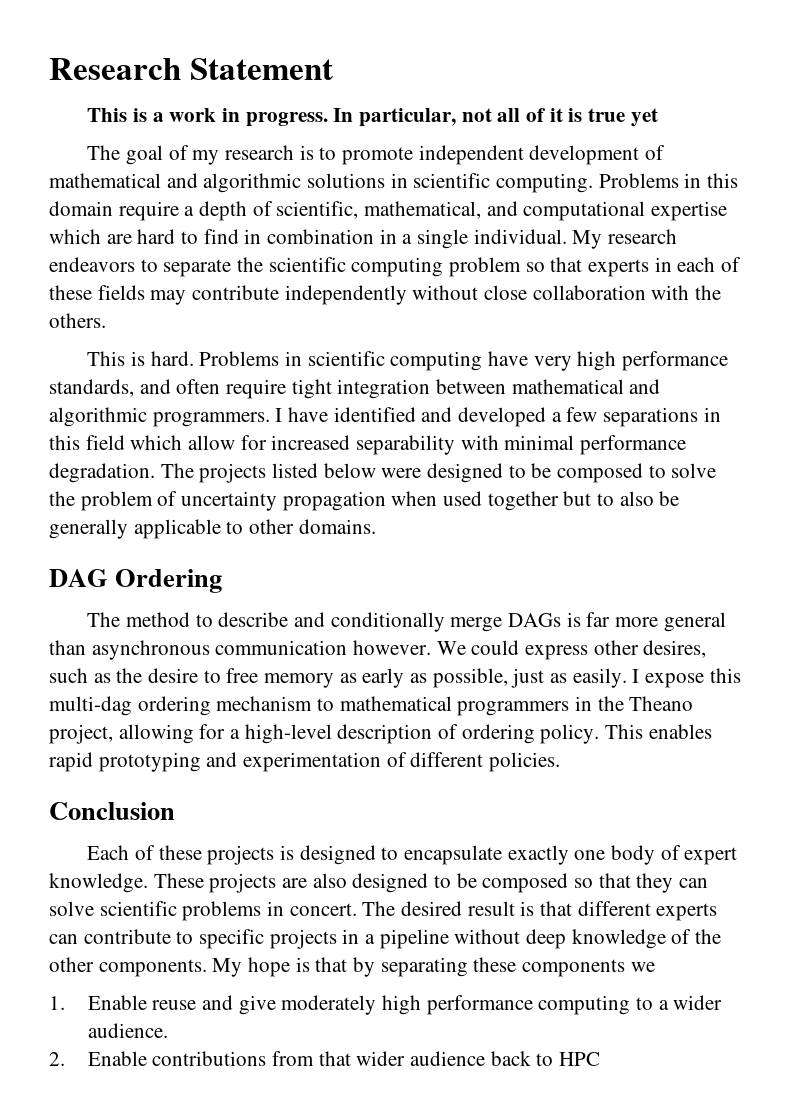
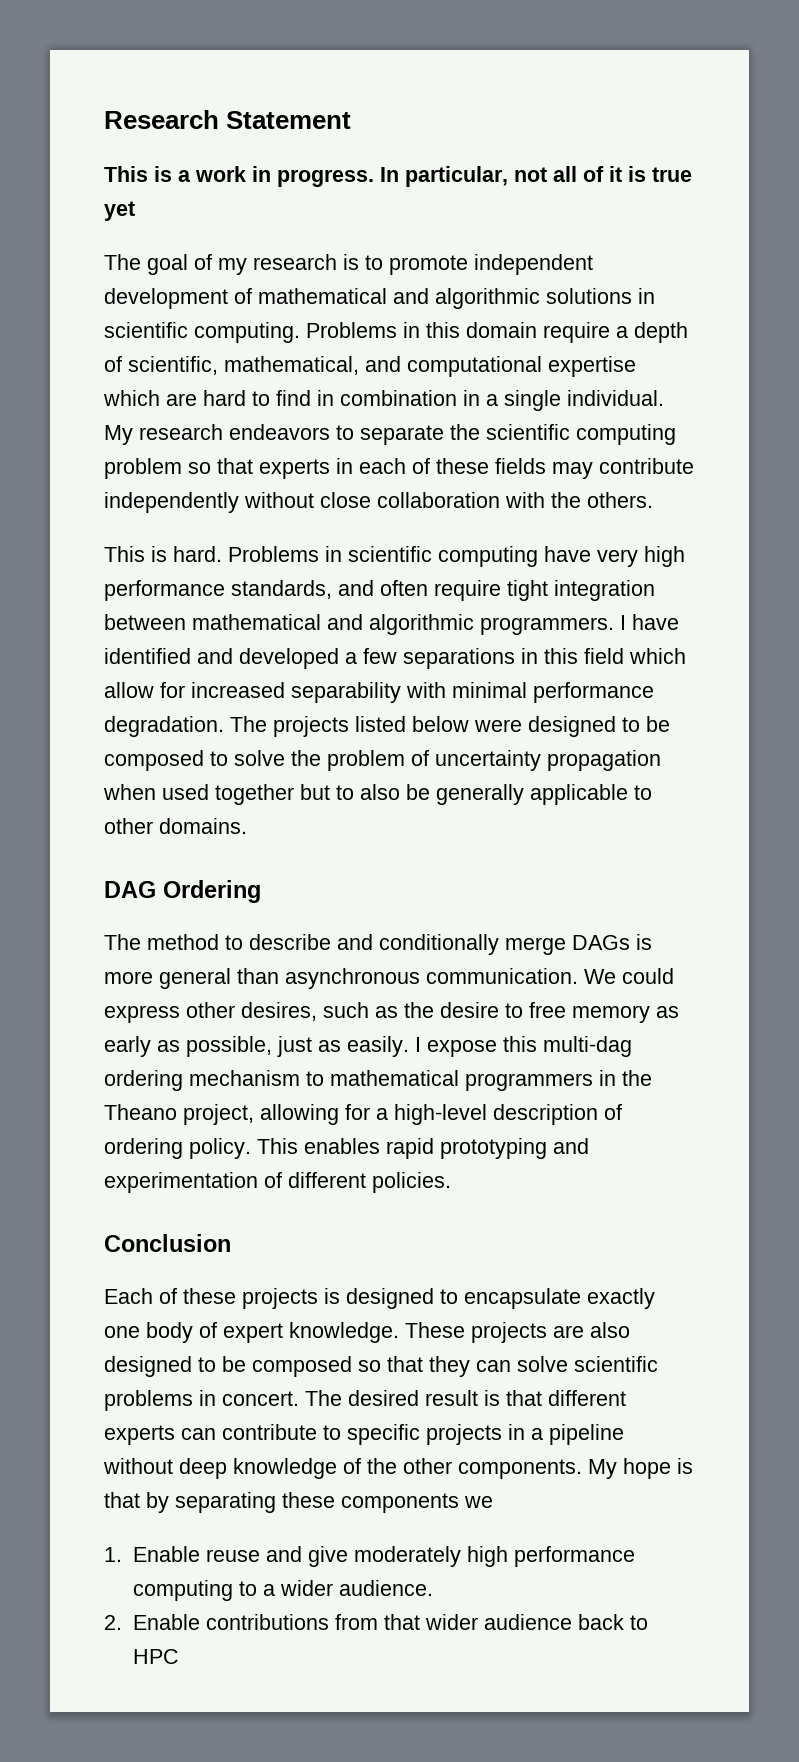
- The method to describe and conditionally merge DAGs is far more general than asynchronous communication however.
+ The method to describe and conditionally merge DAGs is more general than asynchronous communication.

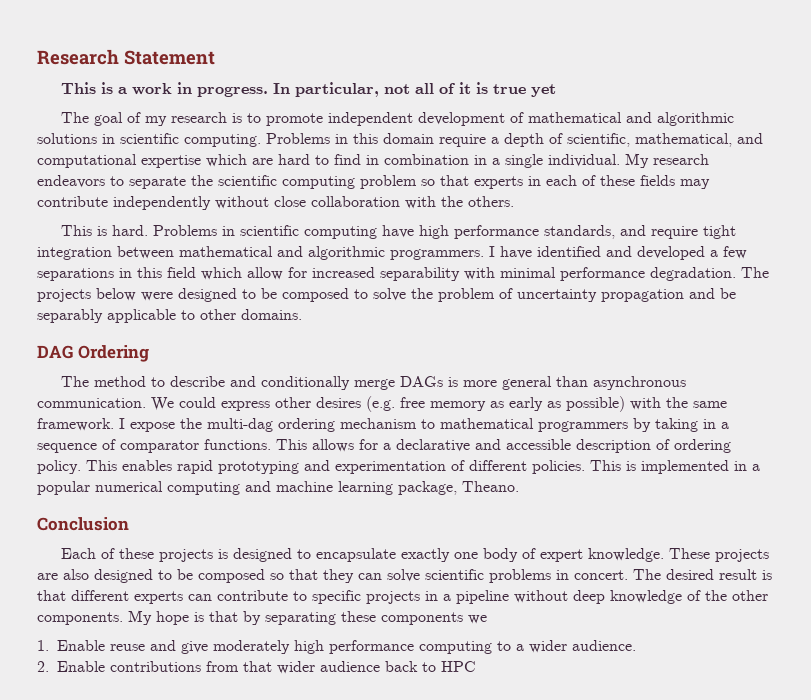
- Problems in scientific computing have very high performance standards, and often require tight integration between mathematical and algorithmic programmers.
+ Problems in scientific computing have high performance standards, and require tight integration between mathematical and algorithmic programmers.
- The projects listed below were designed to be composed to solve the problem of uncertainty propagation when used together but to also be generally applicable to other domains.
+ The projects below were designed to be composed to solve the problem of uncertainty propagation and be separably applicable to other domains.
- We could express other desires, such as the desire to free memory as early as possible, just as easily.
+ We could express other desires (e.g. free memory as early as possible) with the same framework.
- I expose this multi-dag ordering mechanism to mathematical programmers in the Theano project, allowing for a high-level description of ordering policy.
+ I expose the multi-dag ordering mechanism to mathematical programmers by taking in a sequence of comparator functions. This allows for a declarative and accessible description of ordering policy.
+ This is implemented in a popular numerical computing and machine learning package, Theano.

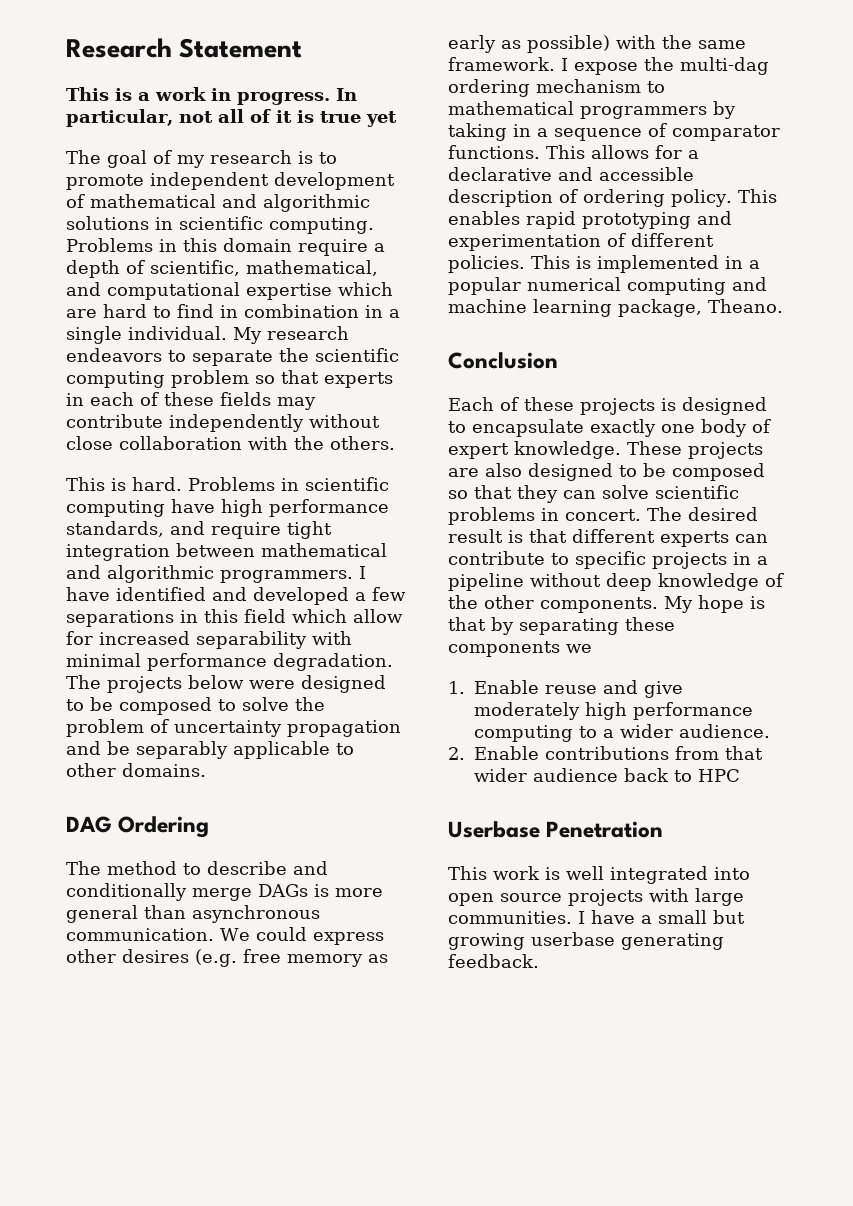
+ Userbase Penetration
+ This work is well integrated into open source projects with large communities. I have a small but growing userbase generating feedback.

